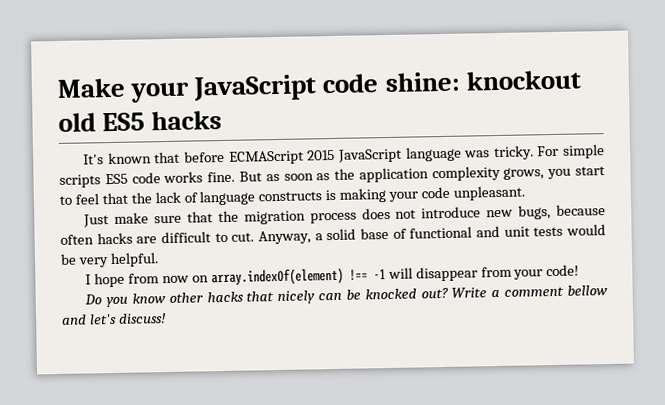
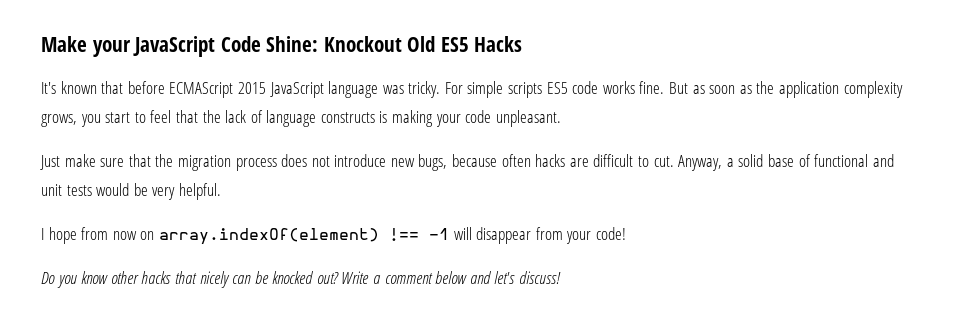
- Make your JavaScript code shine: knockout old ES5 hacks
+ Make your JavaScript Code Shine: Knockout Old ES5 Hacks
- Write a comment bellow and let's discuss!
+ Write a comment below and let's discuss!

